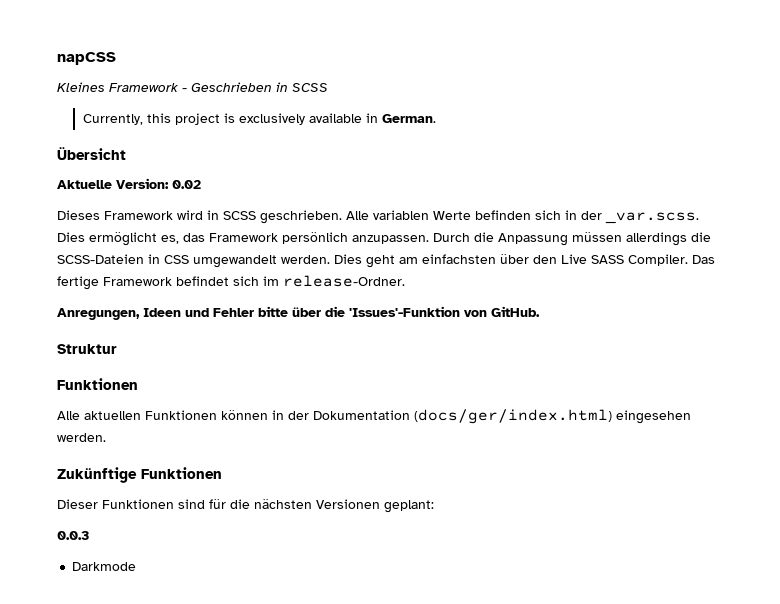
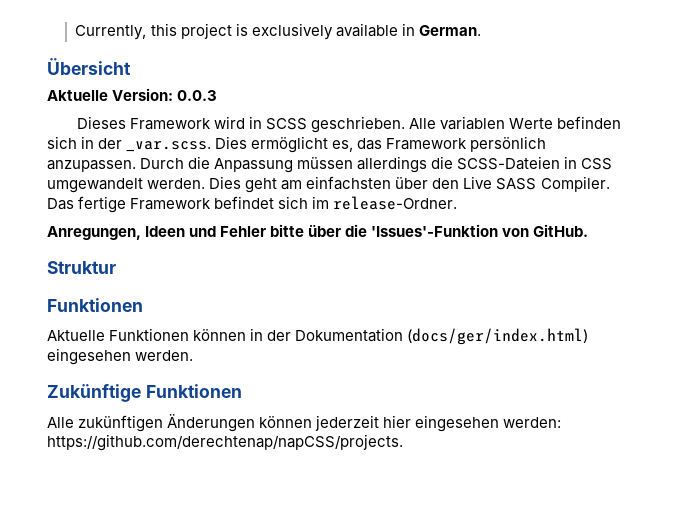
- napCSS
- Kleines Framework - Geschrieben in SCSS
- Aktuelle Version: 0.02
+ Aktuelle Version: 0.0.3
- Alle aktuellen Funktionen können in der Dokumentation (docs/ger/index.html) eingesehen werden.
+ Aktuelle Funktionen können in der Dokumentation (docs/ger/index.html) eingesehen werden.
- Dieser Funktionen sind für die nächsten Versionen geplant:
- 0.0.3
- Darkmode
+ Alle zukünftigen Änderungen können jederzeit hier eingesehen werden: https://github.com/derechtenap/napCSS/projects.

